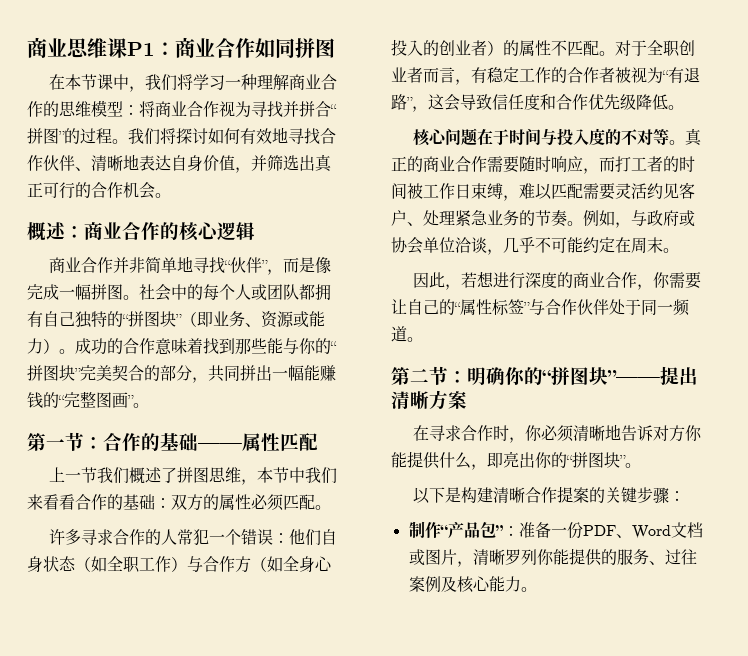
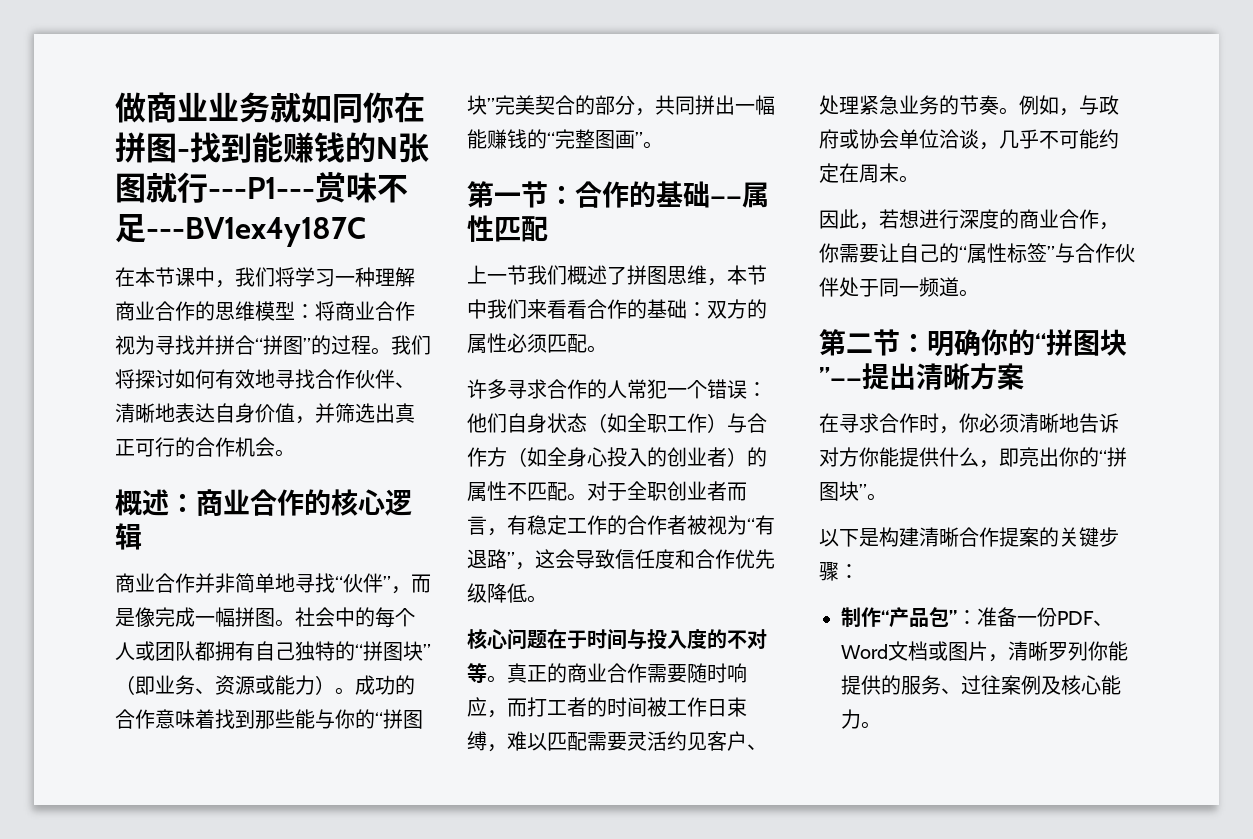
- 商业思维课P1：商业合作如同拼图
+ 做商业业务就如同你在拼图-找到能赚钱的N张图就行---P1---赏味不足---BV1ex4y187C

